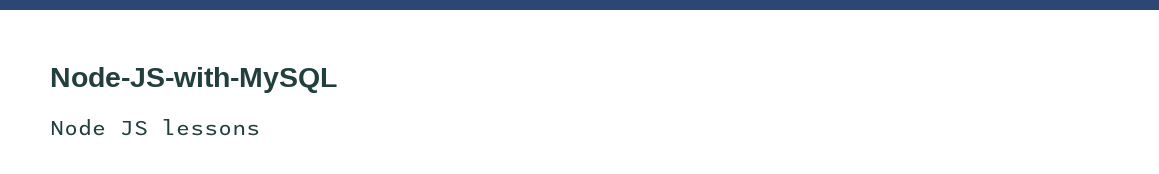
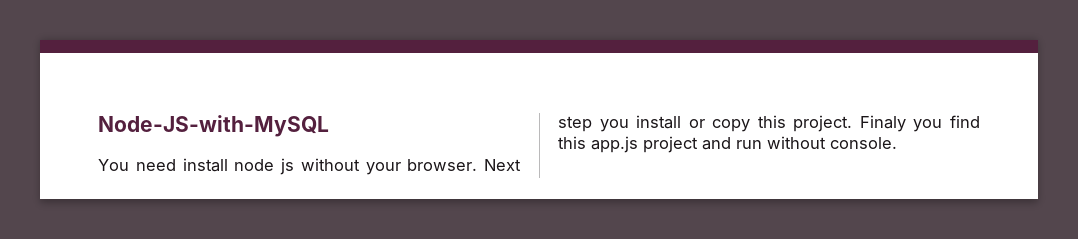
- Node JS lessons
+ You need install node js without your browser. Next step you install or copy this project. Finaly you find this app.js project and run without console.

